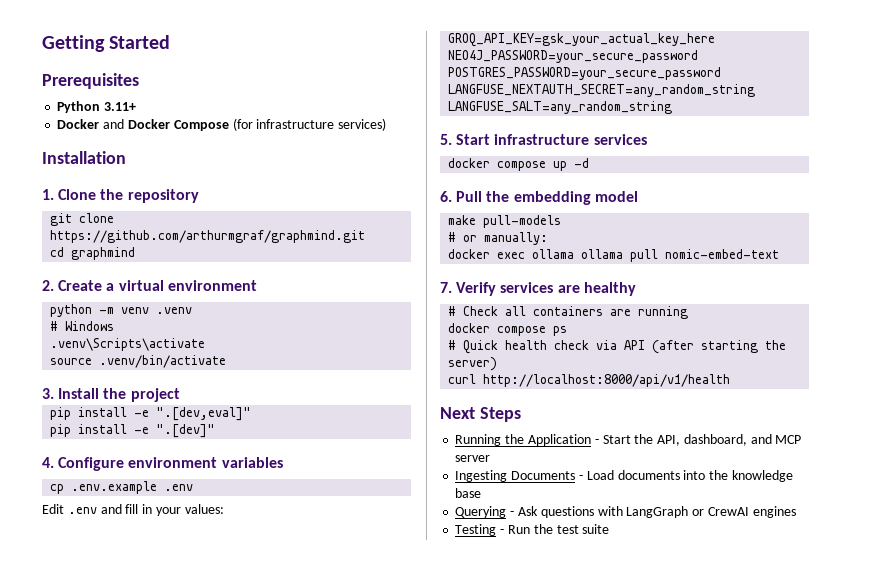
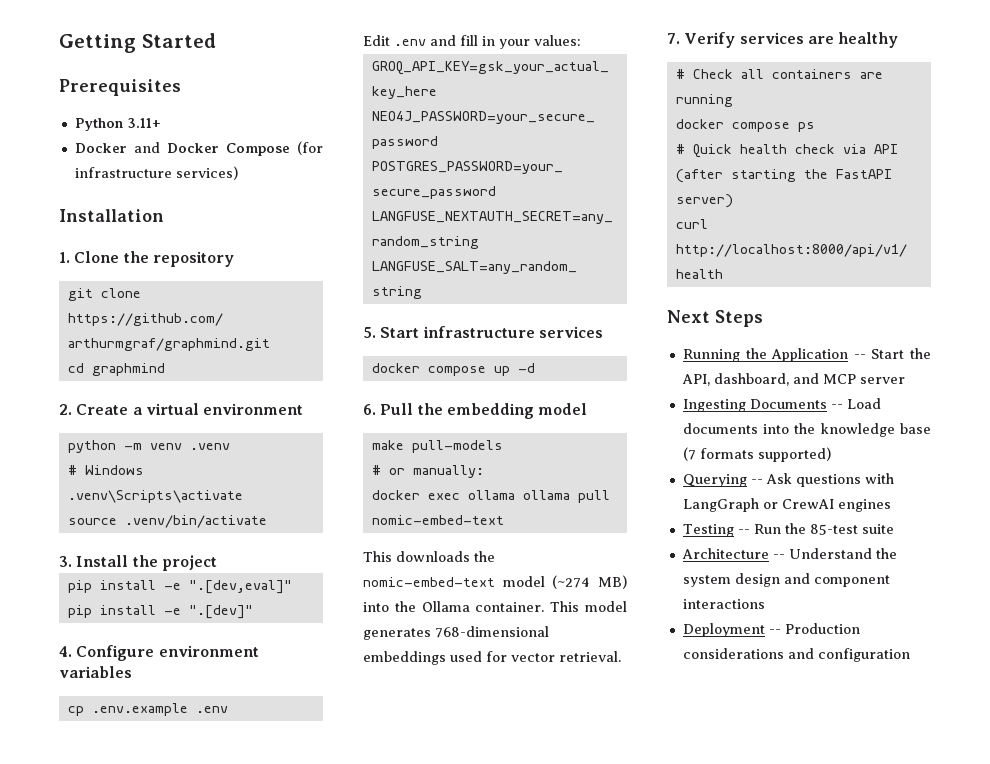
+ This downloads the nomic-embed-text model (~274 MB) into the Ollama container. This model generates 768-dimensional embeddings used for vector retrieval.
- # Quick health check via API (after starting the server)
+ # Quick health check via API (after starting the FastAPI server)
- Running the Application - Start the API, dashboard, and MCP server
+ Running the Application -- Start the API, dashboard, and MCP server
- Ingesting Documents - Load documents into the knowledge base
+ Ingesting Documents -- Load documents into the knowledge base (7 formats supported)
- Querying - Ask questions with LangGraph or CrewAI engines
+ Querying -- Ask questions with LangGraph or CrewAI engines
- Testing - Run the test suite
+ Testing -- Run the 85-test suite
+ Architecture -- Understand the system design and component interactions
+ Deployment -- Production considerations and configuration

